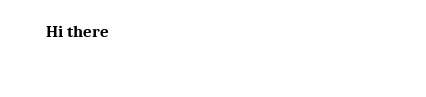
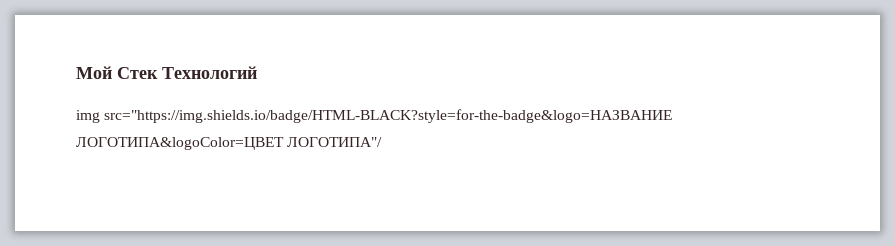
- Hi there
+ Мой Стек Технологий
+ img src="https://img.shields.io/badge/HTML-BLACK?style=for-the-badge&logo=НАЗВАНИЕ ЛОГОТИПА&logoColor=ЦВЕТ ЛОГОТИПА"/

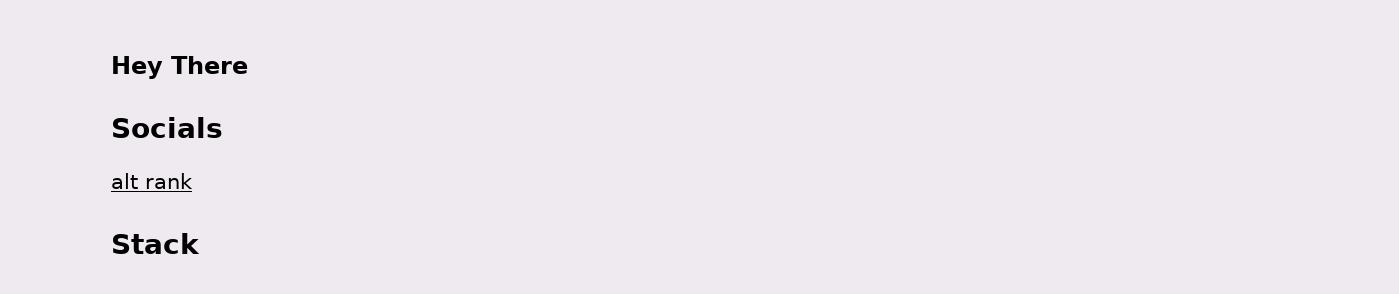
- Мой Стек Технологий
- img src="https://img.shields.io/badge/HTML-BLACK?style=for-the-badge&logo=НАЗВАНИЕ ЛОГОТИПА&logoColor=ЦВЕТ ЛОГОТИПА"/
+ Hey There
+ Socials
+ alt rank
+ Stack

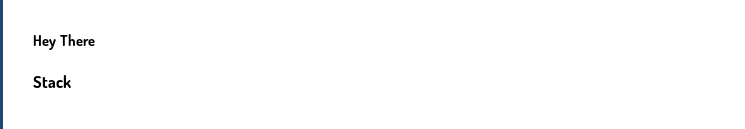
- Socials
- alt rank

